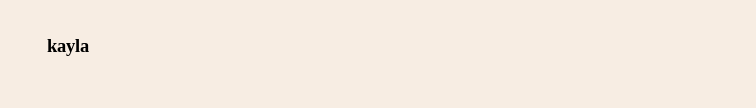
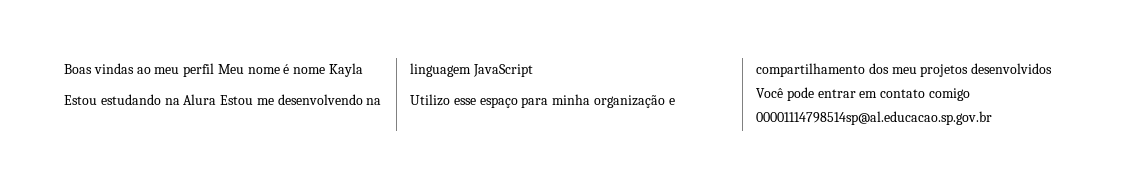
- kayla
+ Boas vindas ao meu perfil Meu nome é nome Kayla
+ Estou estudando na Alura Estou me desenvolvendo na linguagem JavaScript
+ Utilizo esse espaço para minha organização e compartilhamento dos meu projetos desenvolvidos Você pode entrar em contato comigo 00001114798514sp@al.educacao.sp.gov.br

